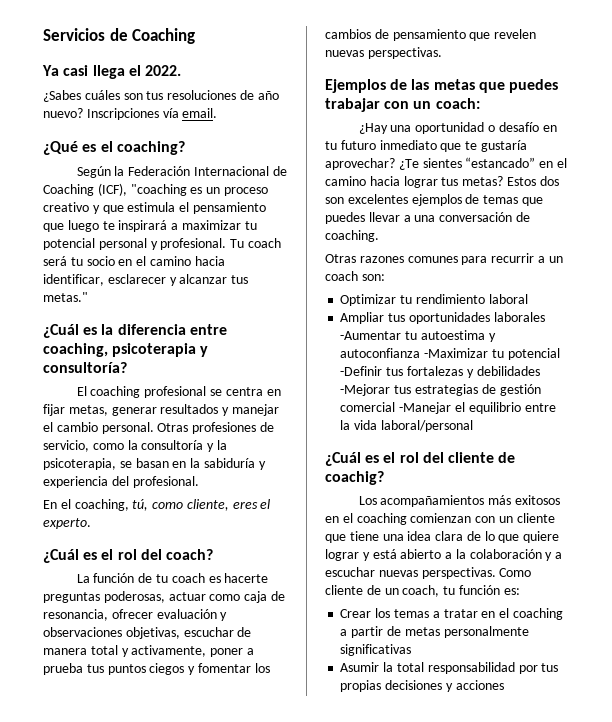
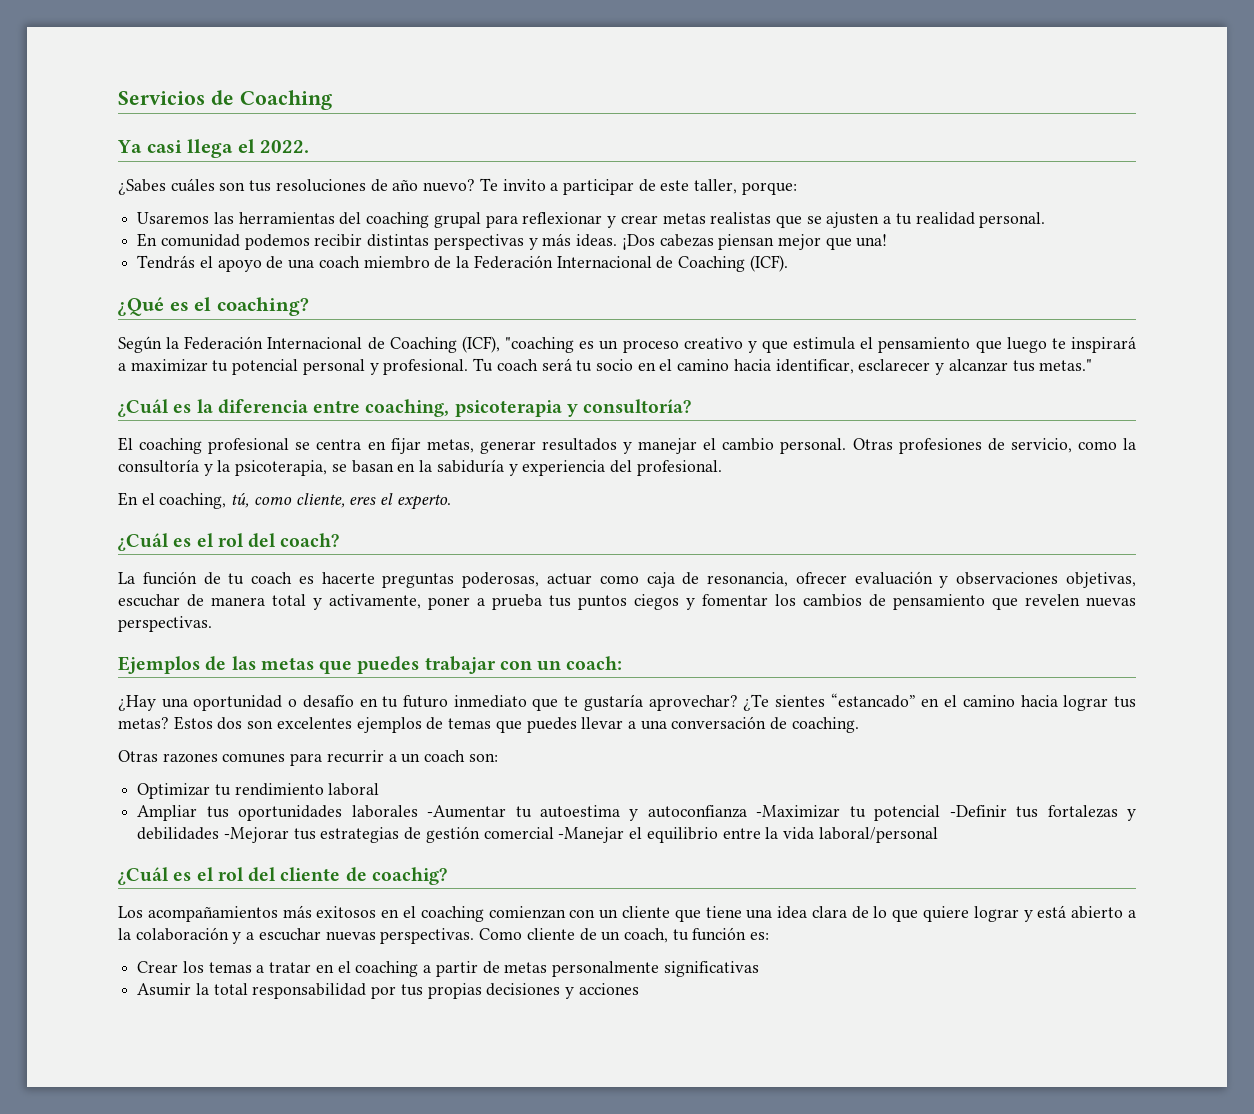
- Inscripciones vía email.
+ Te invito a participar de este taller, porque:
+ Usaremos las herramientas del coaching grupal para reflexionar y crear metas realistas que se ajusten a tu realidad personal.
+ En comunidad podemos recibir distintas perspectivas y más ideas. ¡Dos cabezas piensan mejor que una!
+ Tendrás el apoyo de una coach miembro de la Federación Internacional de Coaching (ICF).

